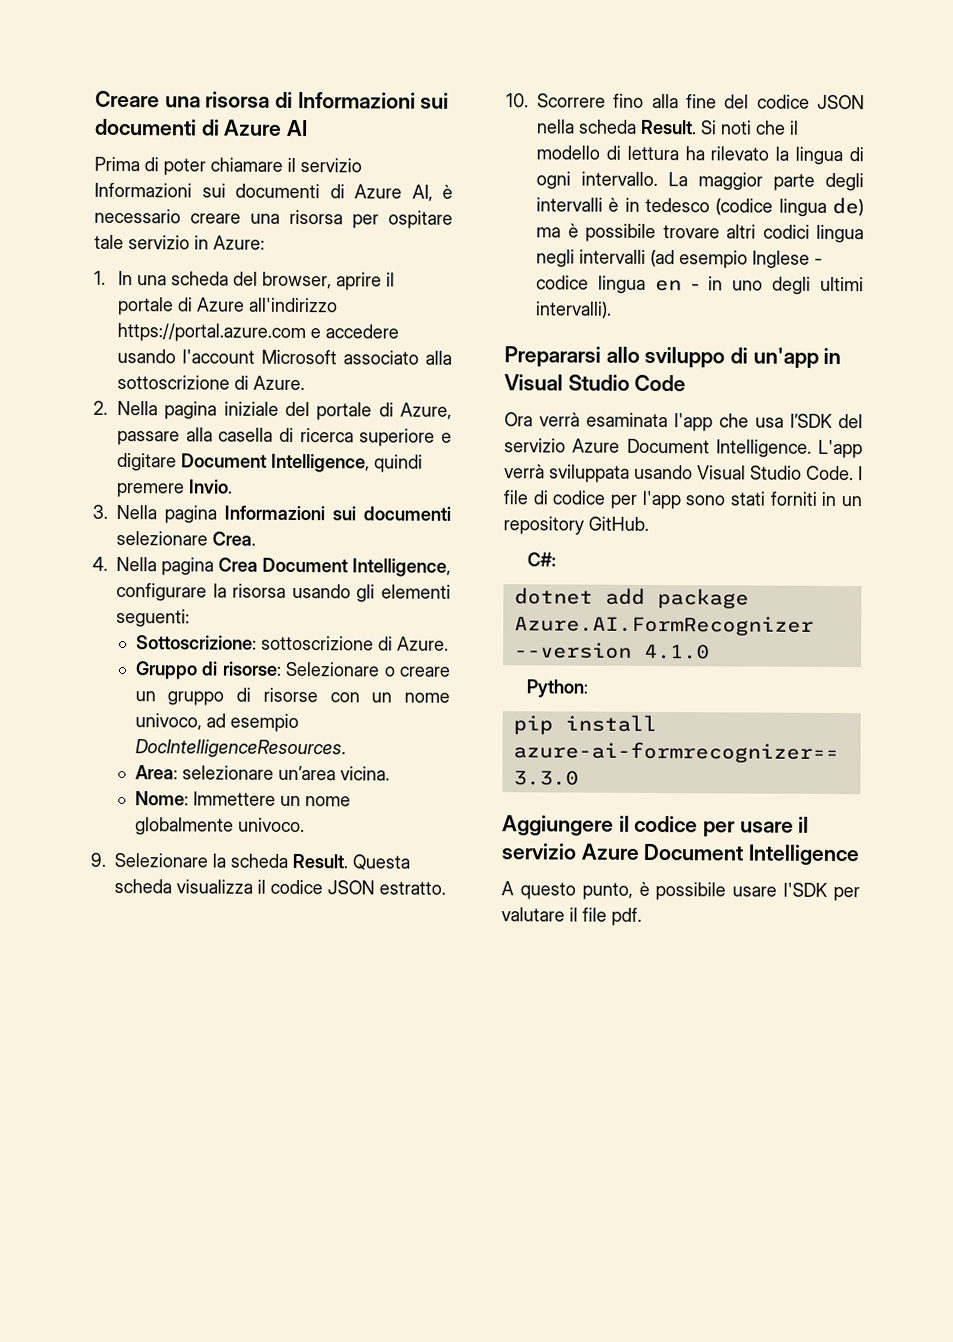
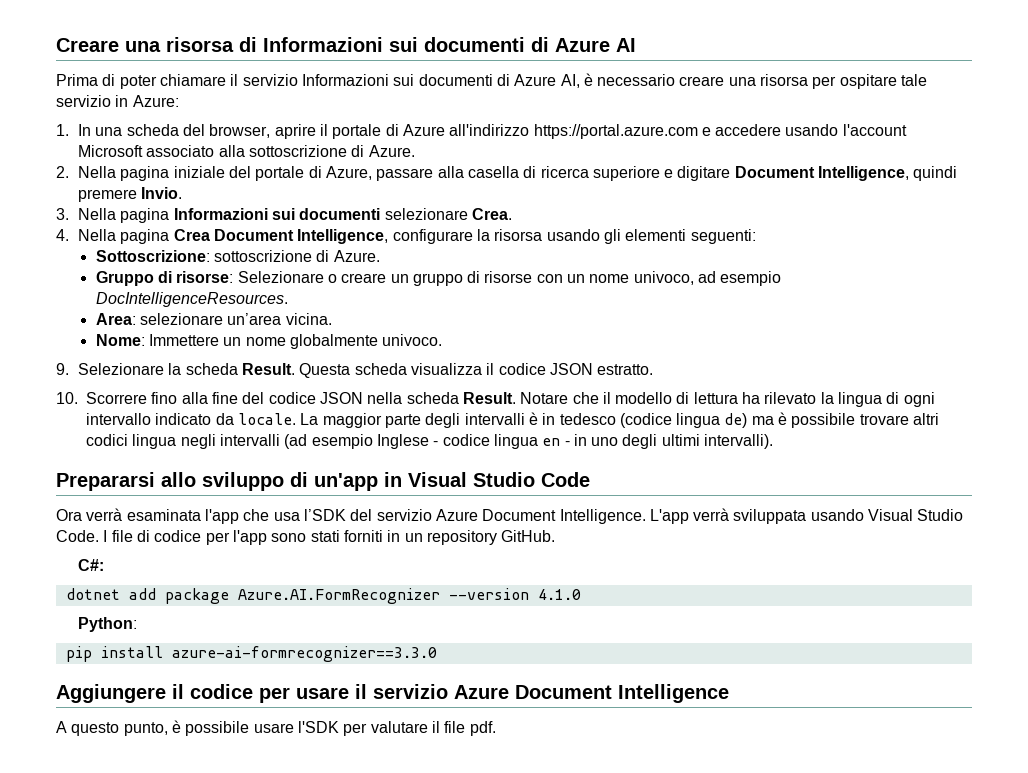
- Si noti che il modello di lettura ha rilevato la lingua di ogni intervallo.
+ Notare che il modello di lettura ha rilevato la lingua di ogni intervallo indicato da locale.

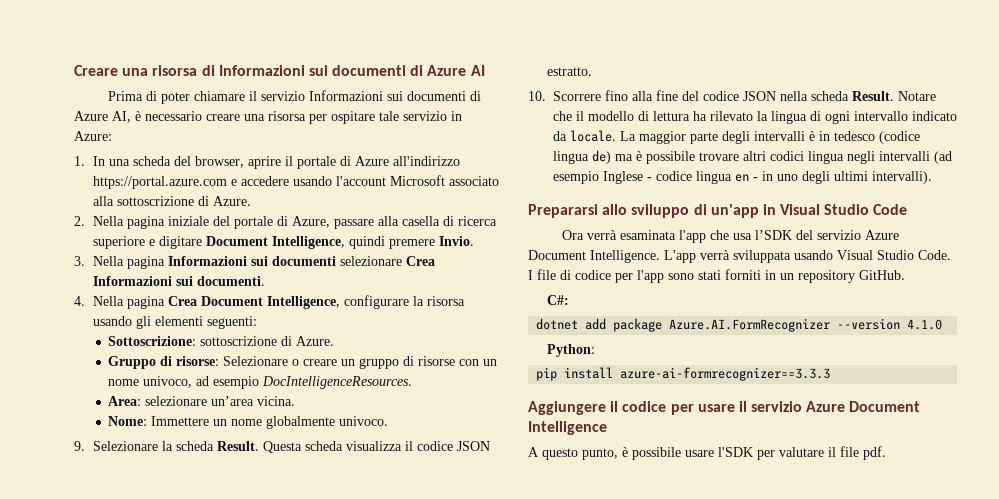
- 3. Nella pagina Informazioni sui documenti selezionare Crea.
+ 3. Nella pagina Informazioni sui documenti selezionare Crea Informazioni sui documenti.
- pip install azure-ai-formrecognizer==3.3.0
+ pip install azure-ai-formrecognizer==3.3.3

